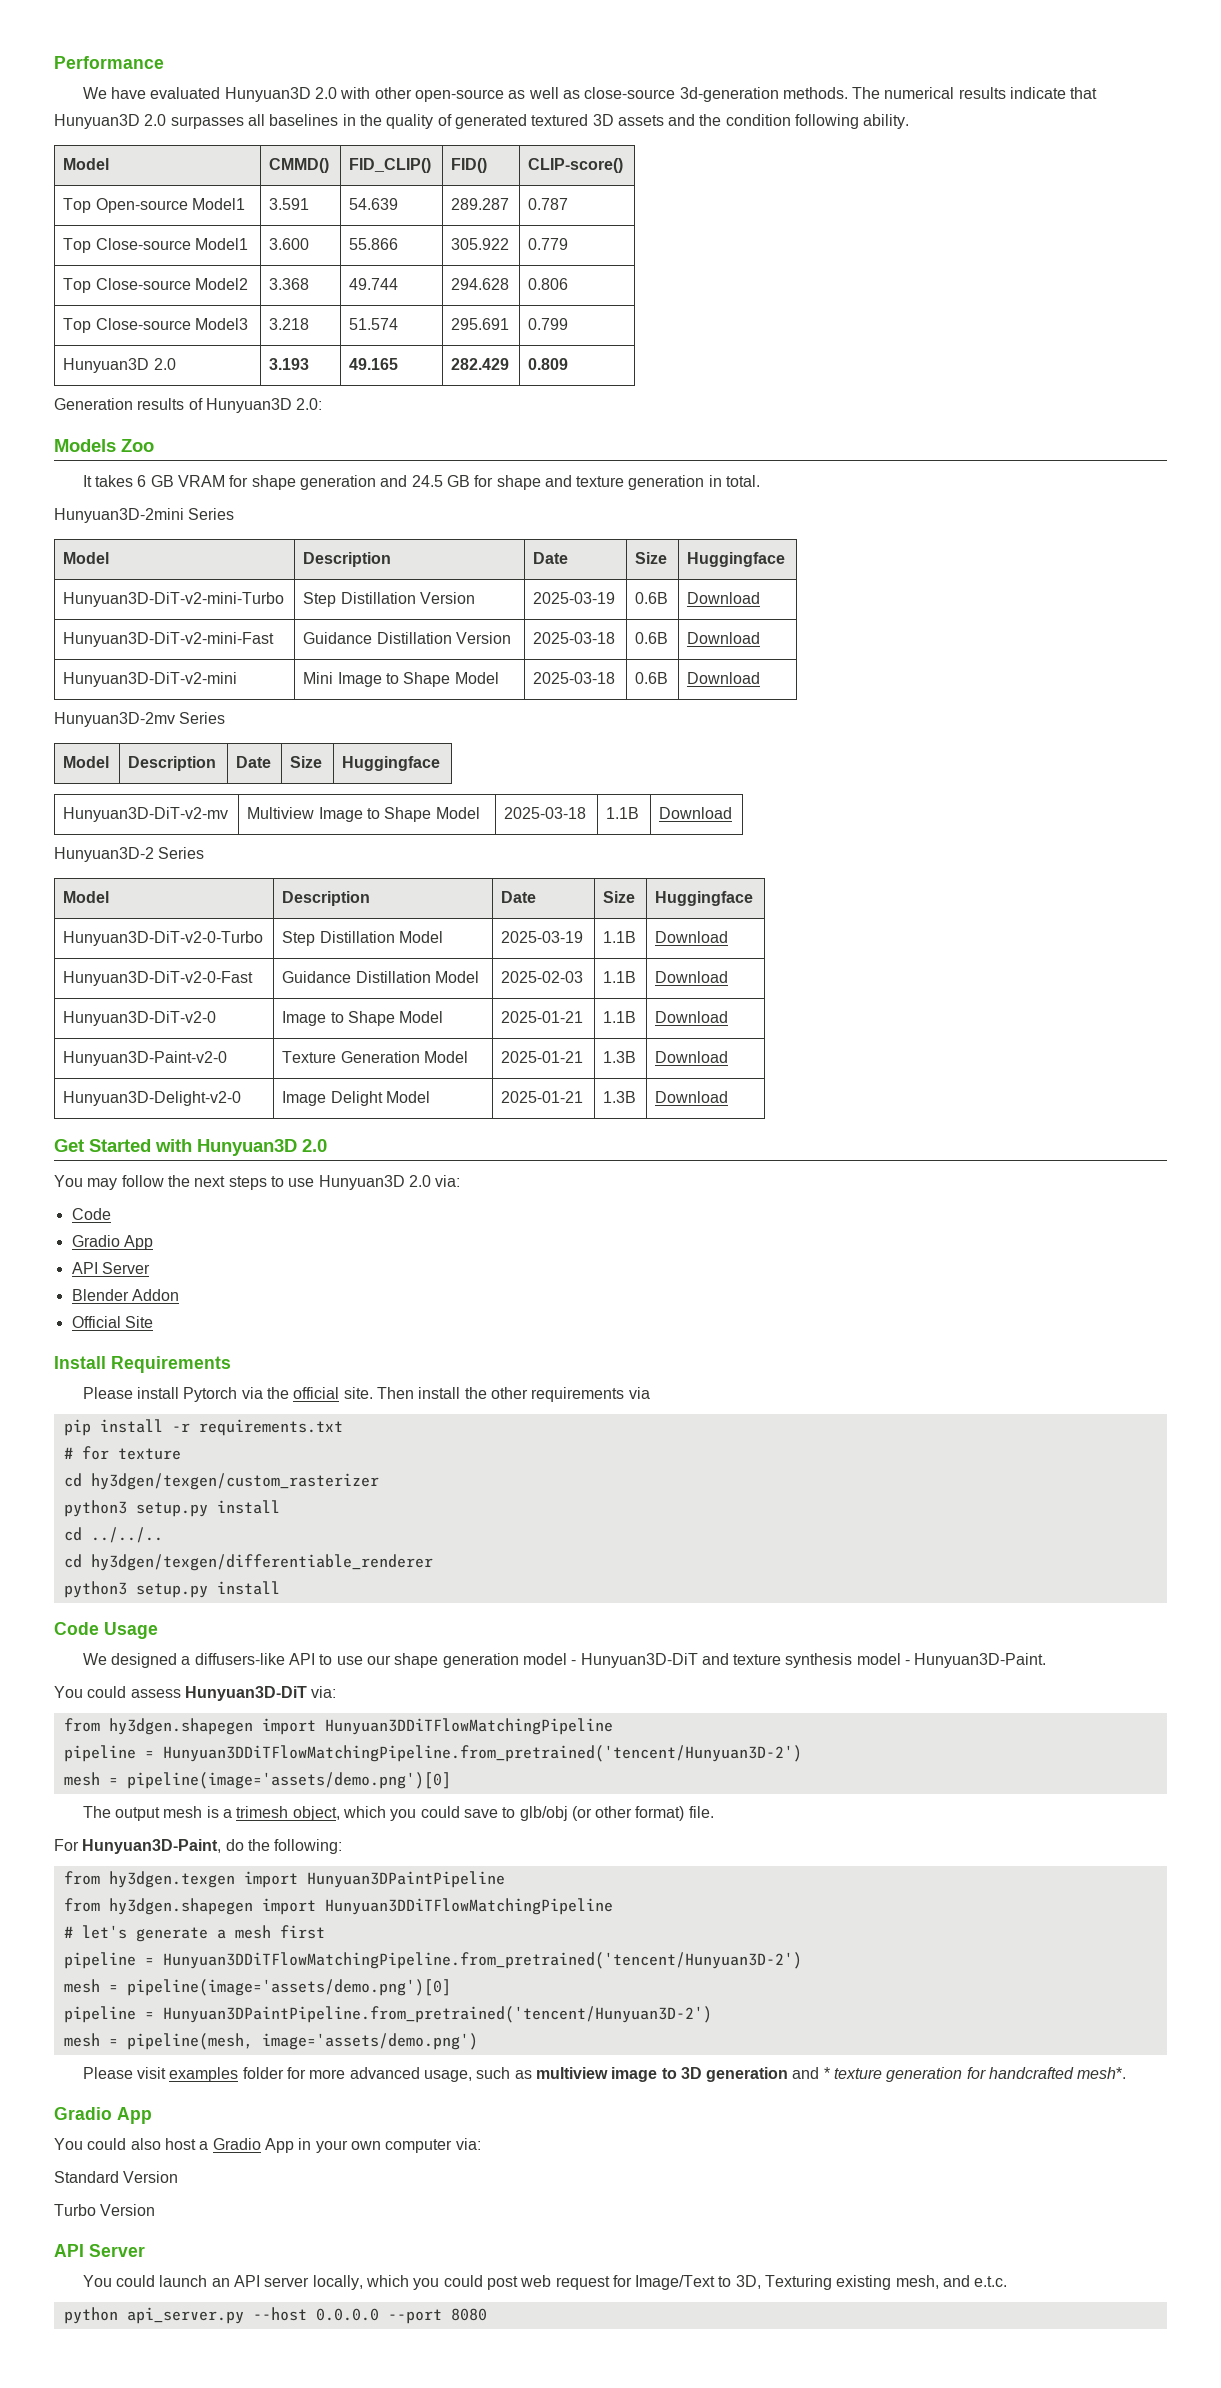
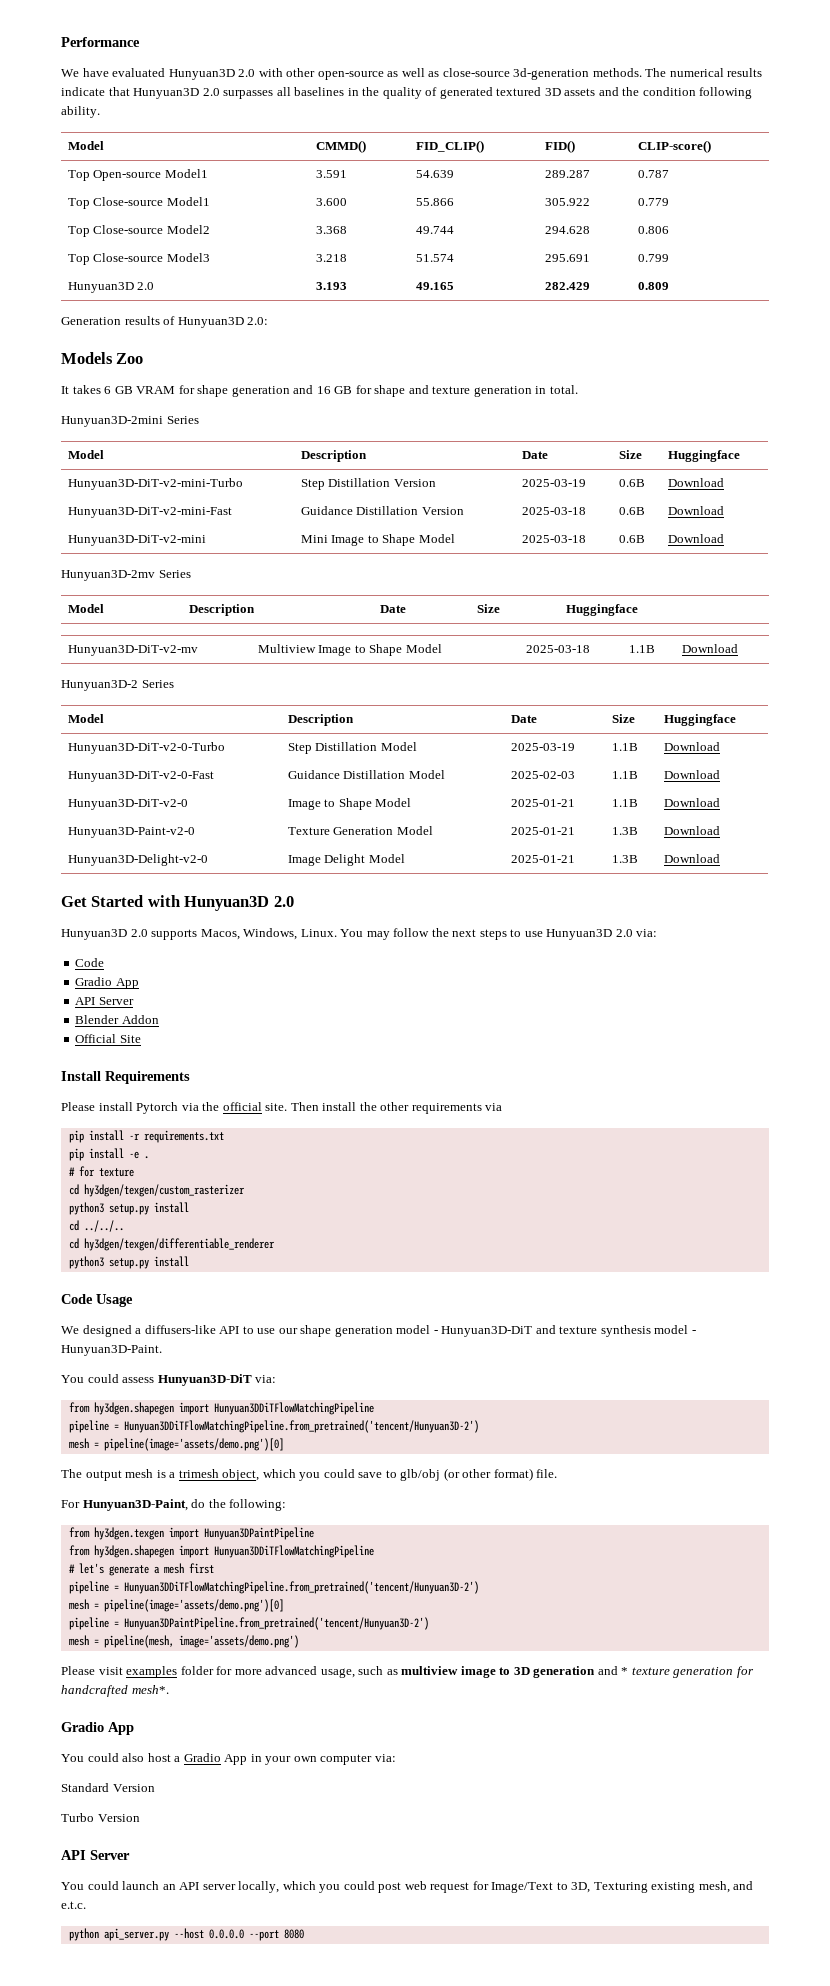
- It takes 6 GB VRAM for shape generation and 24.5 GB for shape and texture generation in total.
+ It takes 6 GB VRAM for shape generation and 16 GB for shape and texture generation in total.
+ Hunyuan3D 2.0 supports Macos, Windows, Linux.
+ pip install -e .

